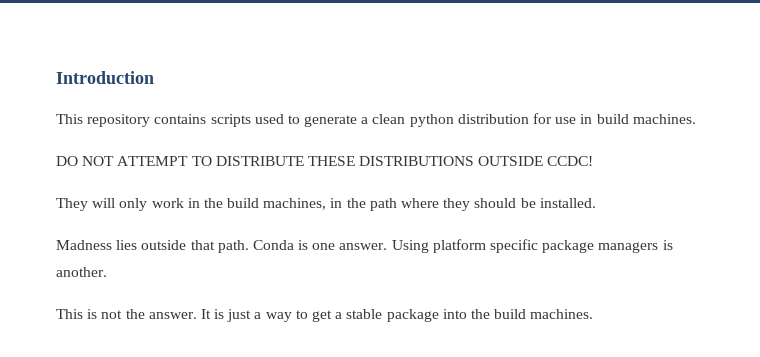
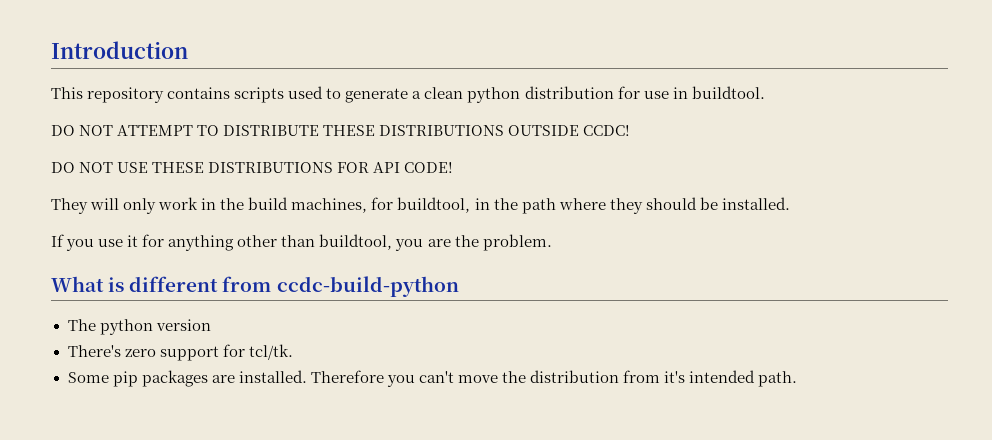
- This repository contains scripts used to generate a clean python distribution for use in build machines.
+ This repository contains scripts used to generate a clean python distribution for use in buildtool.
+ DO NOT USE THESE DISTRIBUTIONS FOR API CODE!
- They will only work in the build machines, in the path where they should be installed.
+ They will only work in the build machines, for buildtool, in the path where they should be installed.
- Madness lies outside that path. Conda is one answer. Using platform specific package managers is another.
- This is not the answer. It is just a way to get a stable package into the build machines.
+ If you use it for anything other than buildtool, you are the problem.
+ What is different from ccdc-build-python
+ The python version
+ There's zero support for tcl/tk.
+ Some pip packages are installed. Therefore you can't move the distribution from it's intended path.

